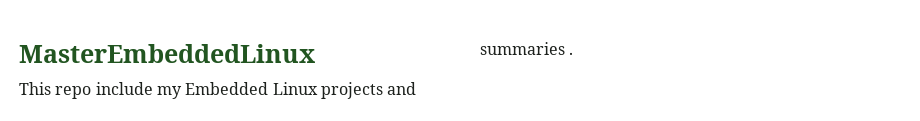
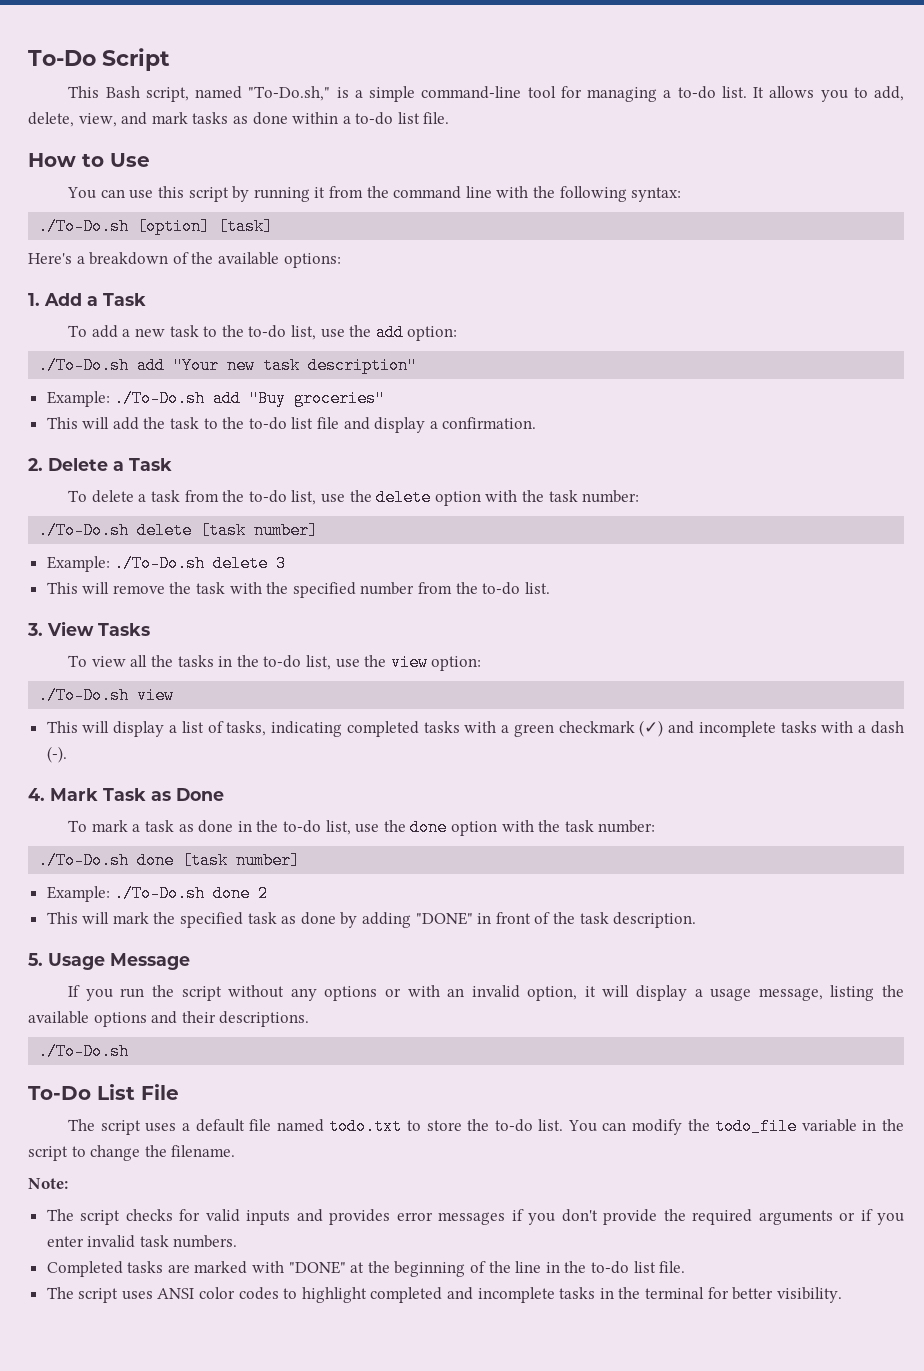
- MasterEmbeddedLinux
- This repo include my Embedded Linux projects and summaries .
+ To-Do Script
+ This Bash script, named "To-Do.sh," is a simple command-line tool for managing a to-do list. It allows you to add, delete, view, and mark tasks as done within a to-do list file.
+ How to Use
+ You can use this script by running it from the command line with the following syntax:
+ ./To-Do.sh [option] [task]
+ Here's a breakdown of the available options:
+ 1. Add a Task
+ To add a new task to the to-do list, use the add option:
+ ./To-Do.sh add "Your new task description"
+ Example: ./To-Do.sh add "Buy groceries"
+ This will add the task to the to-do list file and display a confirmation.
+ 2. Delete a Task
+ To delete a task from the to-do list, use the delete option with the task number:
+ ./To-Do.sh delete [task number]
+ Example: ./To-Do.sh delete 3
+ This will remove the task with the specified number from the to-do list.
+ 3. View Tasks
+ To view all the tasks in the to-do list, use the view option:
+ ./To-Do.sh view
+ This will display a list of tasks, indicating completed tasks with a green checkmark (✓) and incomplete tasks with a dash (-).
+ 4. Mark Task as Done
+ To mark a task as done in the to-do list, use the done option with the task number:
+ ./To-Do.sh done [task number]
+ Example: ./To-Do.sh done 2
+ This will mark the specified task as done by adding "DONE" in front of the task description.
+ 5. Usage Message
+ If you run the script without any options or with an invalid option, it will display a usage message, listing the available options and their descriptions.
+ ./To-Do.sh
+ To-Do List File
+ The script uses a default file named todo.txt to store the to-do list. You can modify the todo_file variable in the script to change the filename.
+ Note:
+ The script checks for valid inputs and provides error messages if you don't provide the required arguments or if you enter invalid task numbers.
+ Completed tasks are marked with "DONE" at the beginning of the line in the to-do list file.
+ The script uses ANSI color codes to highlight completed and incomplete tasks in the terminal for better visibility.

